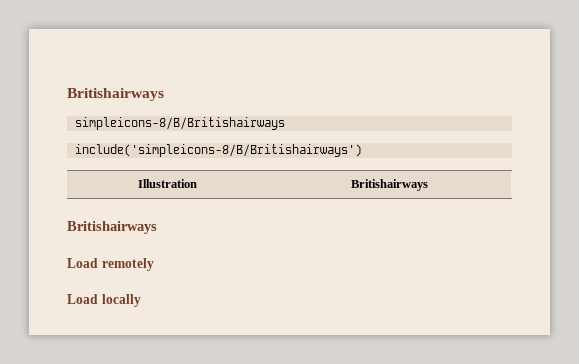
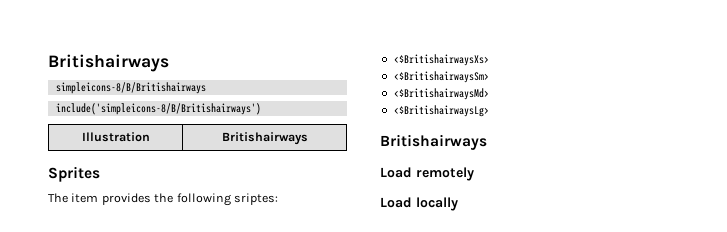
+ Sprites
+ The item provides the following sriptes:
+ <$BritishairwaysXs>
+ <$BritishairwaysSm>
+ <$BritishairwaysMd>
+ <$BritishairwaysLg>

